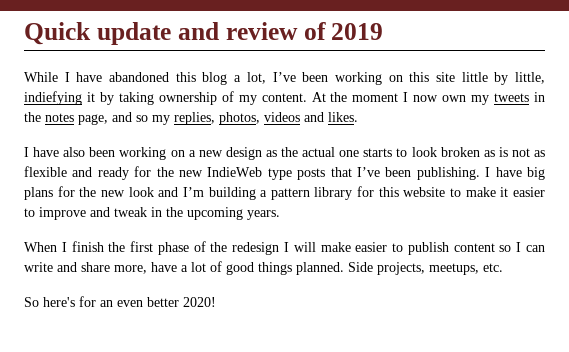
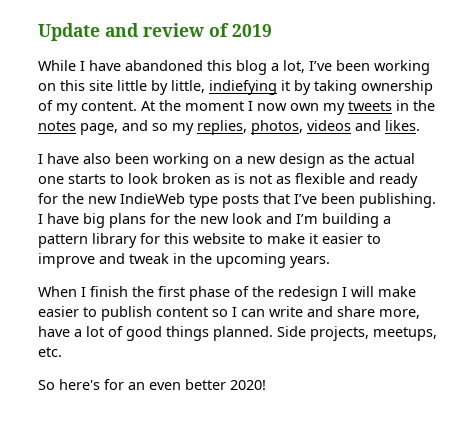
- Quick update and review of 2019
+ Update and review of 2019

